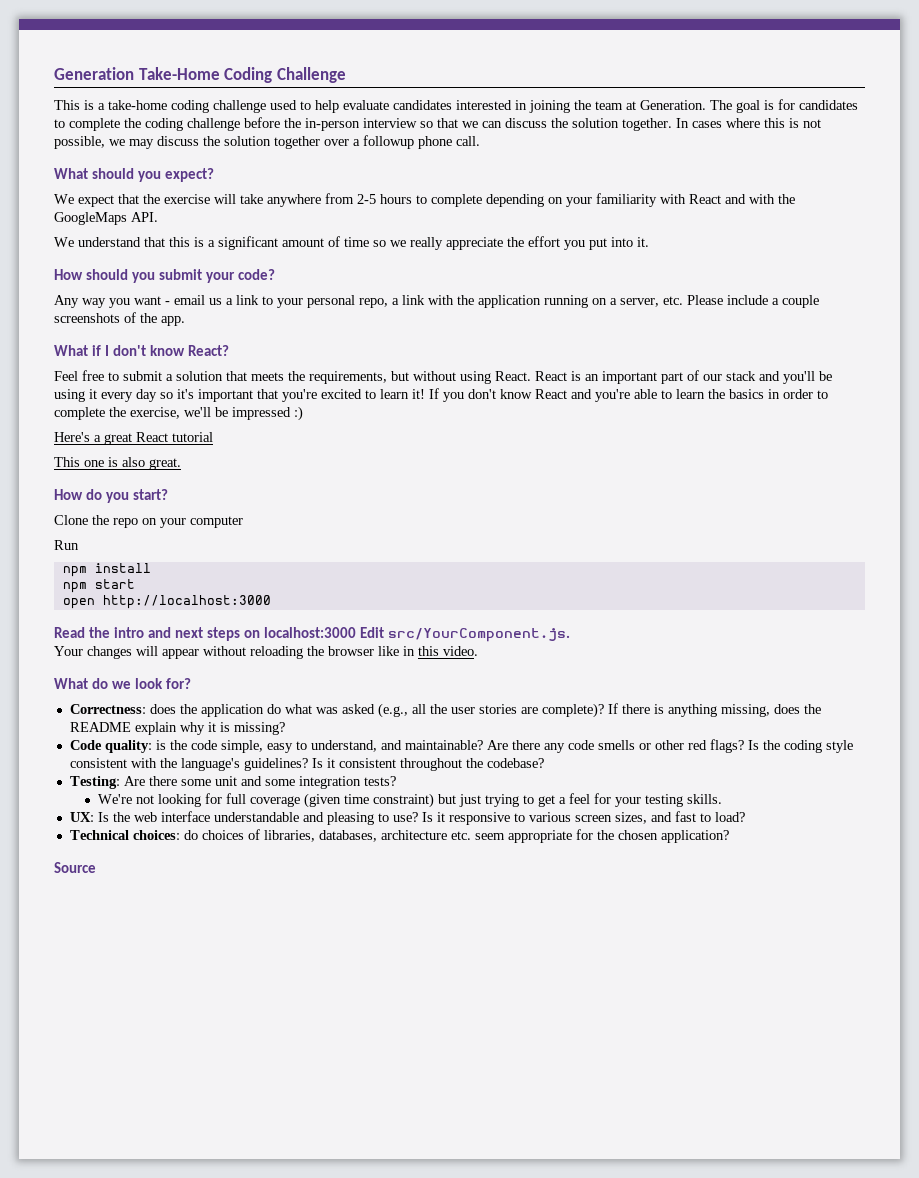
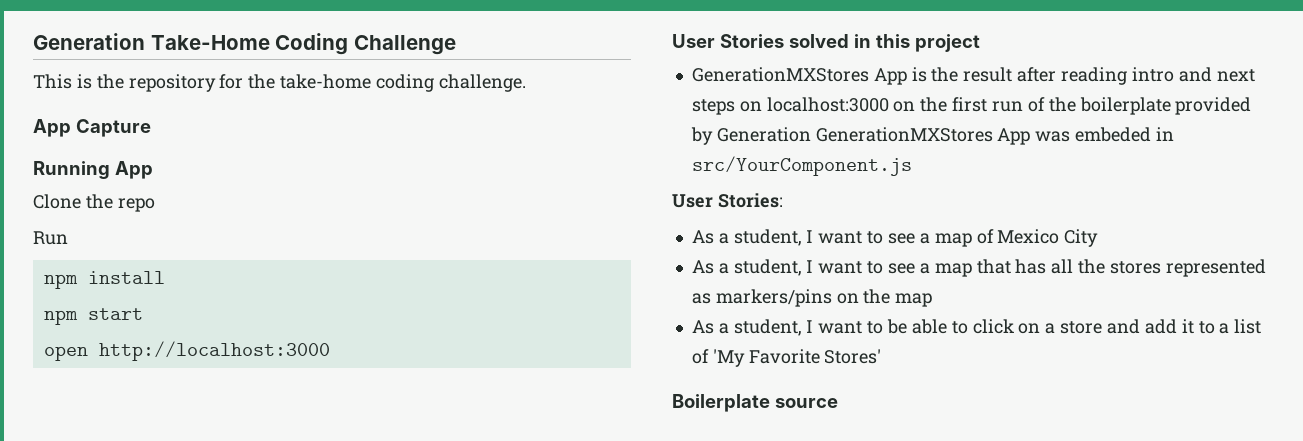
- This is a take-home coding challenge used to help evaluate candidates interested in joining the team at Generation. The goal is for candidates to complete the coding challenge before the in-person interview so that we can discuss the solution together. In cases where this is not possible, we may discuss the solution together over a followup phone call.
- What should you expect?
- We expect that the exercise will take anywhere from 2-5 hours to complete depending on your familiarity with React and with the GoogleMaps API.
- We understand that this is a significant amount of time so we really appreciate the effort you put into it.
- How should you submit your code?
- Any way you want - email us a link to your personal repo, a link with the application running on a server, etc. Please include a couple screenshots of the app.
- What if I don't know React?
- Feel free to submit a solution that meets the requirements, but without using React. React is an important part of our stack and you'll be using it every day so it's important that you're excited to learn it! If you don't know React and you're able to learn the basics in order to complete the exercise, we'll be impressed :)
- Here's a great React tutorial
- This one is also great.
- How do you start?
+ This is the repository for the take-home coding challenge.
+ App Capture
+ Running App
- Clone the repo on your computer
+ Clone the repo
- Read the intro and next steps on localhost:3000 Edit src/YourComponent.js.
- Your changes will appear without reloading the browser like in this video.
- What do we look for?
- Correctness: does the application do what was asked (e.g., all the user stories are complete)? If there is anything missing, does the README explain why it is missing?
- Code quality: is the code simple, easy to understand, and maintainable? Are there any code smells or other red flags? Is the coding style consistent with the language's guidelines? Is it consistent throughout the codebase?
- Testing: Are there some unit and some integration tests?
- We're not looking for full coverage (given time constraint) but just trying to get a feel for your testing skills.
- UX: Is the web interface understandable and pleasing to use? Is it responsive to various screen sizes, and fast to load?
- Technical choices: do choices of libraries, databases, architecture etc. seem appropriate for the chosen application?
- Source
+ User Stories solved in this project
+ GenerationMXStores App is the result after reading intro and next steps on localhost:3000 on the first run of the boilerplate provided by Generation GenerationMXStores App was embeded in src/YourComponent.js
+ User Stories:
+ As a student, I want to see a map of Mexico City
+ As a student, I want to see a map that has all the stores represented as markers/pins on the map
+ As a student, I want to be able to click on a store and add it to a list of 'My Favorite Stores'
+ Boilerplate source

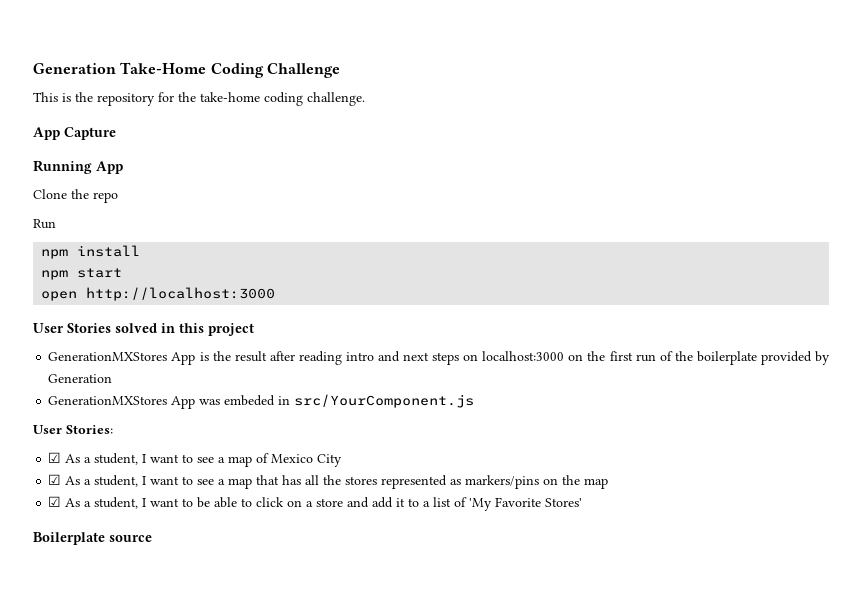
- GenerationMXStores App is the result after reading intro and next steps on localhost:3000 on the first run of the boilerplate provided by Generation GenerationMXStores App was embeded in src/YourComponent.js
+ GenerationMXStores App is the result after reading intro and next steps on localhost:3000 on the first run of the boilerplate provided by Generation
+ GenerationMXStores App was embeded in src/YourComponent.js
- As a student, I want to see a map of Mexico City
+ ☑ As a student, I want to see a map of Mexico City
- As a student, I want to see a map that has all the stores represented as markers/pins on the map
+ ☑ As a student, I want to see a map that has all the stores represented as markers/pins on the map
- As a student, I want to be able to click on a store and add it to a list of 'My Favorite Stores'
+ ☑ As a student, I want to be able to click on a store and add it to a list of 'My Favorite Stores'

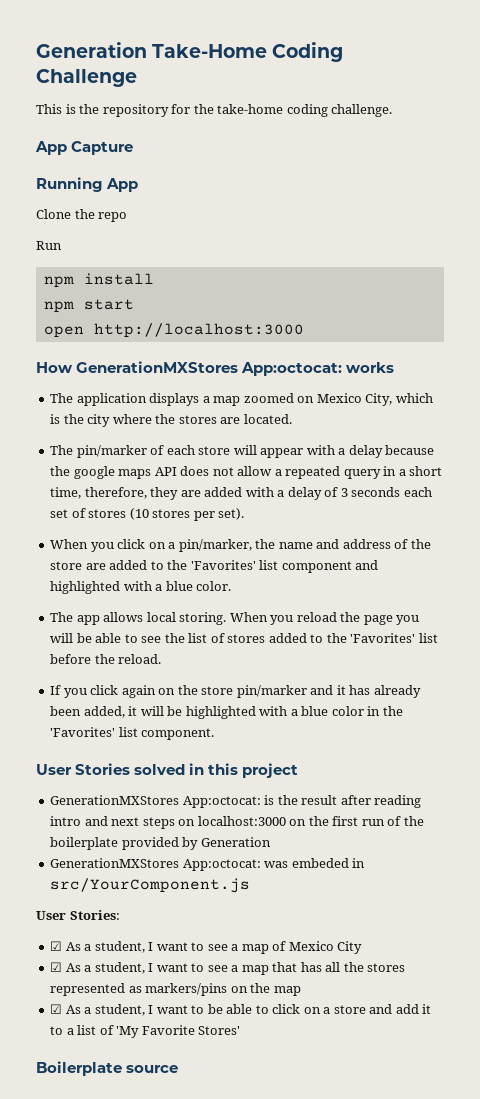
+ How GenerationMXStores App:octocat: works
+ The application displays a map zoomed on Mexico City, which is the city where the stores are located.
+ The pin/marker of each store will appear with a delay because the google maps API does not allow a repeated query in a short time, therefore, they are added with a delay of 3 seconds each set of stores (10 stores per set).
+ When you click on a pin/marker, the name and address of the store are added to the 'Favorites' list component and highlighted with a blue color.
+ The app allows local storing. When you reload the page you will be able to see the list of stores added to the 'Favorites' list before the reload.
+ If you click again on the store pin/marker and it has already been added, it will be highlighted with a blue color in the 'Favorites' list component.
- GenerationMXStores App is the result after reading intro and next steps on localhost:3000 on the first run of the boilerplate provided by Generation
+ GenerationMXStores App:octocat: is the result after reading intro and next steps on localhost:3000 on the first run of the boilerplate provided by Generation
- GenerationMXStores App was embeded in src/YourComponent.js
+ GenerationMXStores App:octocat: was embeded in src/YourComponent.js

